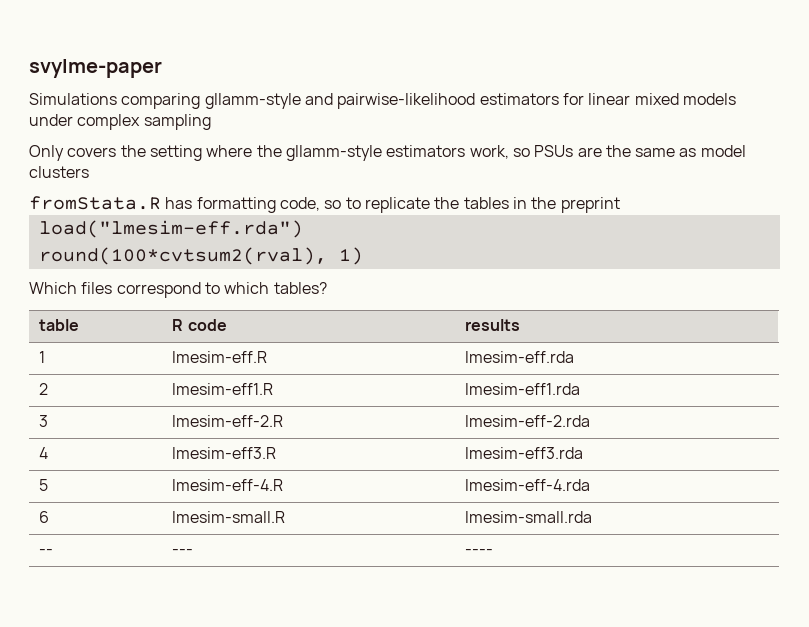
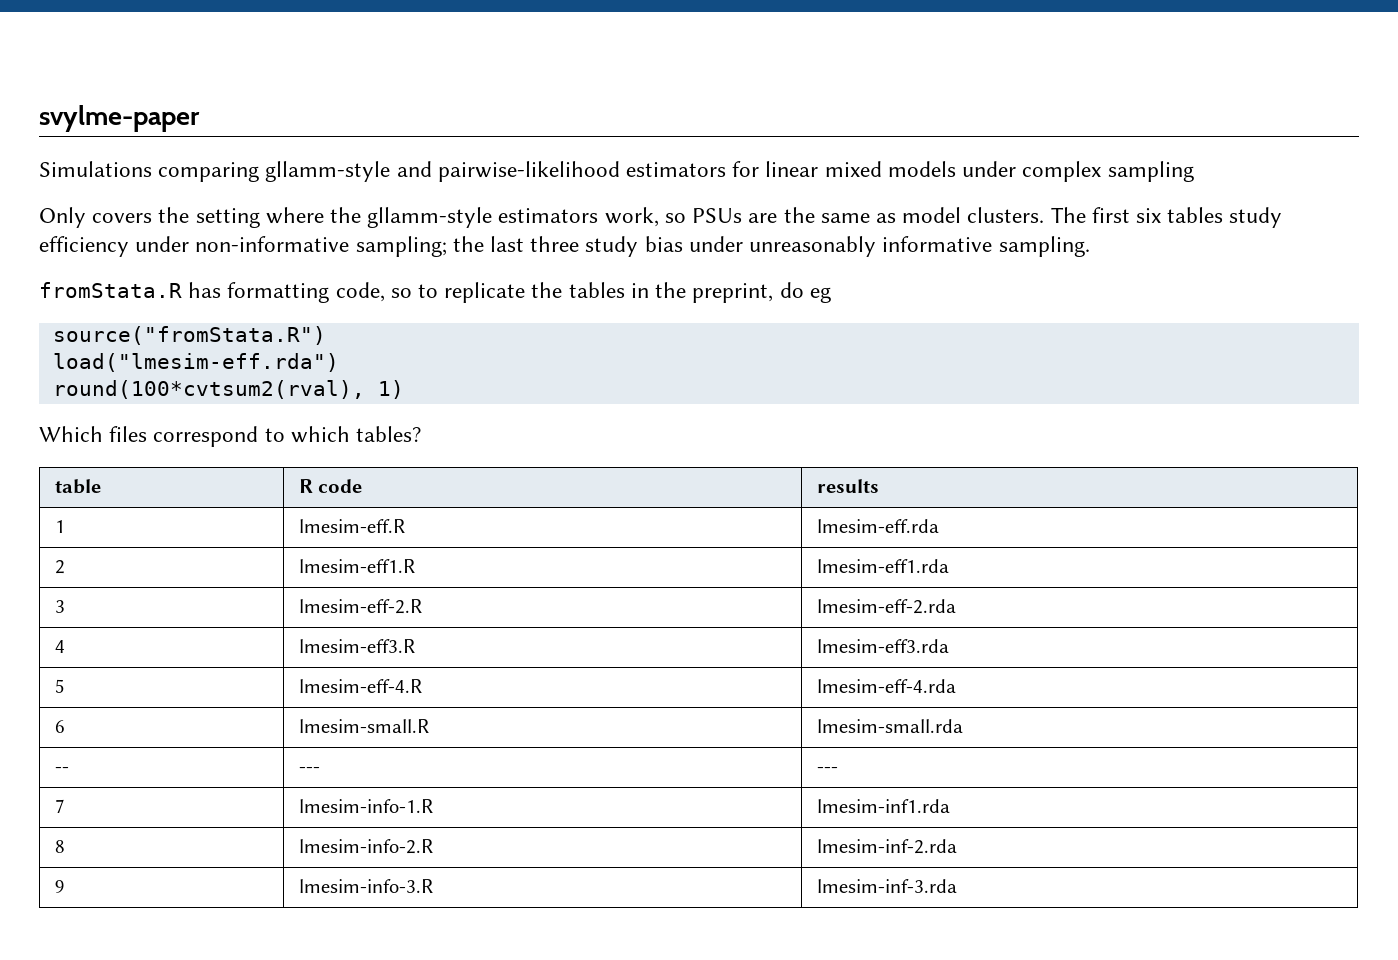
- Only covers the setting where the gllamm-style estimators work, so PSUs are the same as model clusters
+ Only covers the setting where the gllamm-style estimators work, so PSUs are the same as model clusters. The first six tables study efficiency under non-informative sampling; the last three study bias under unreasonably informative sampling.
- fromStata.R has formatting code, so to replicate the tables in the preprint
+ fromStata.R has formatting code, so to replicate the tables in the preprint, do eg
+ source("fromStata.R")
- -- | --- | ----
+ -- | --- | ---
+ 7 | lmesim-info-1.R | lmesim-inf1.rda
+ 8 | lmesim-info-2.R | lmesim-inf-2.rda
+ 9 | lmesim-info-3.R | lmesim-inf-3.rda

